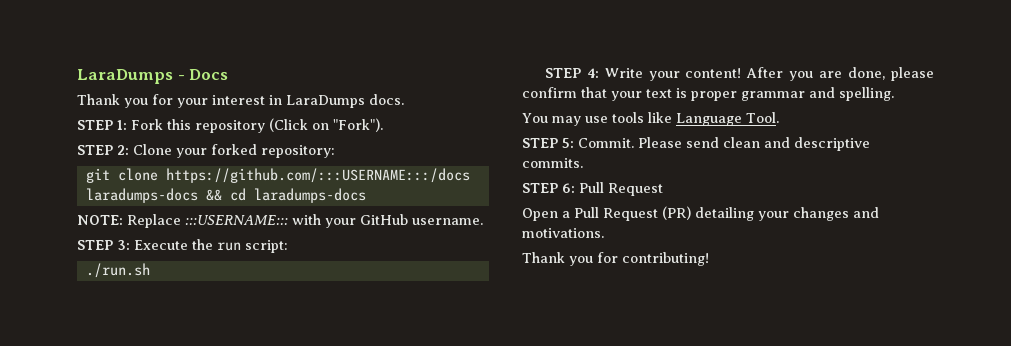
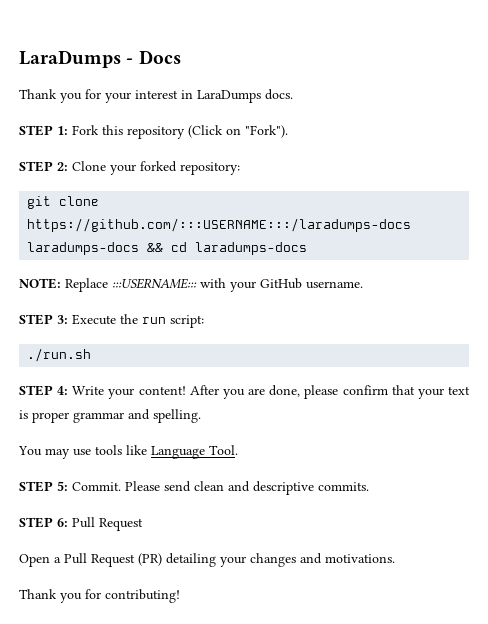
- git clone https://github.com/:::USERNAME:::/docs laradumps-docs && cd laradumps-docs
+ git clone https://github.com/:::USERNAME:::/laradumps-docs laradumps-docs && cd laradumps-docs

